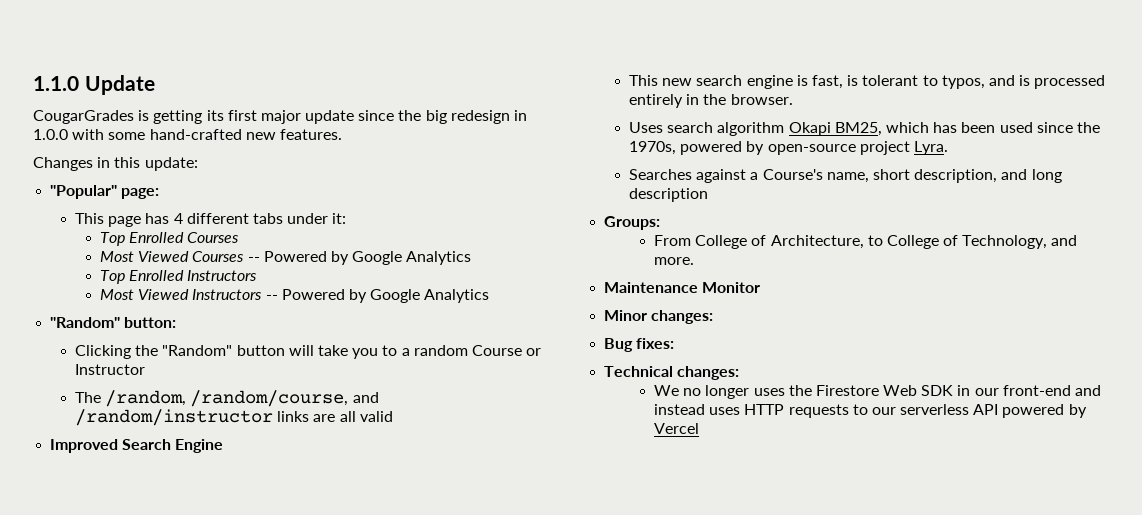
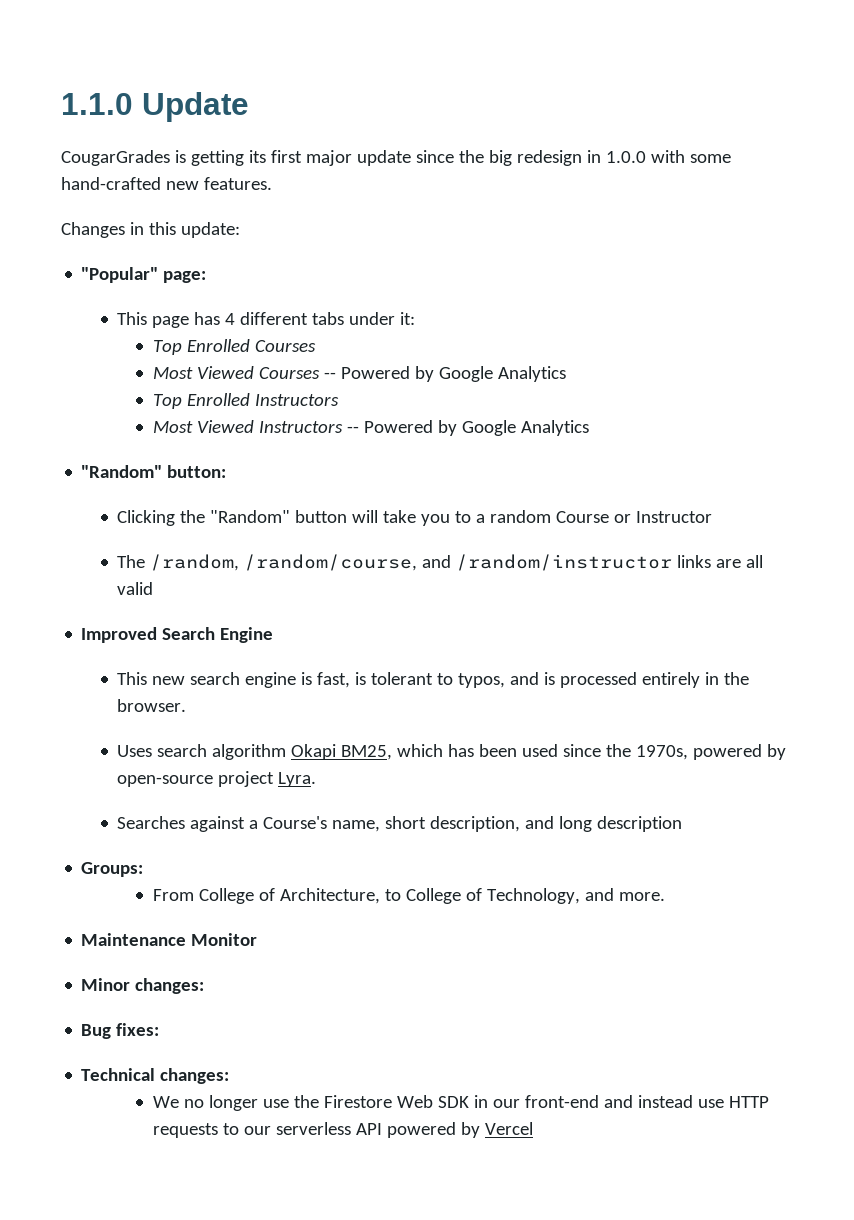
- We no longer uses the Firestore Web SDK in our front-end and instead uses HTTP requests to our serverless API powered by Vercel
+ We no longer use the Firestore Web SDK in our front-end and instead use HTTP requests to our serverless API powered by Vercel

